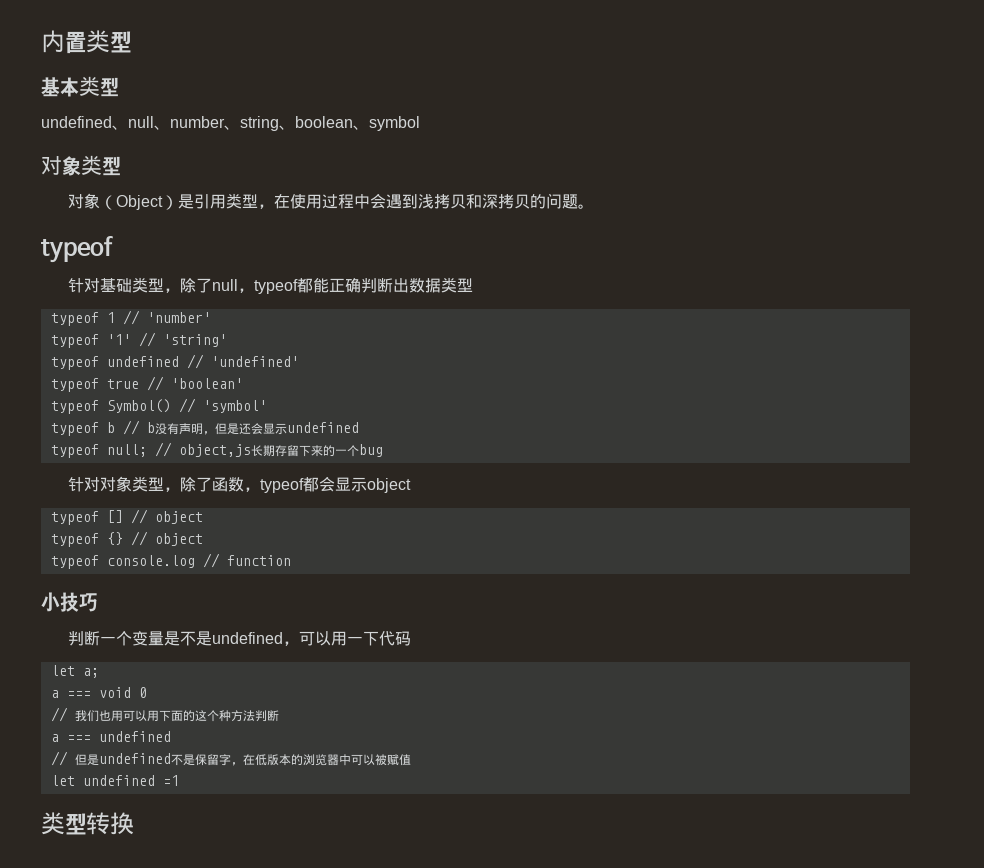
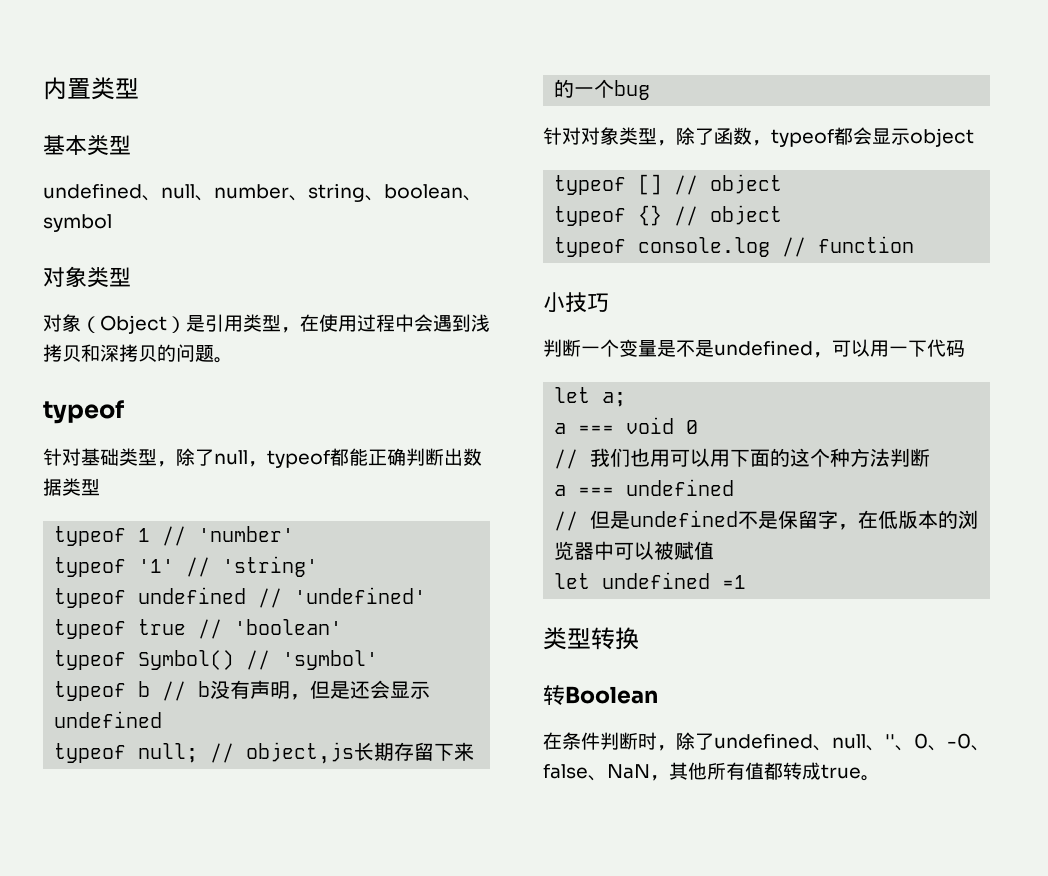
+ 转Boolean
+ 在条件判断时，除了undefined、null、''、0、-0、false、NaN，其他所有值都转成true。

